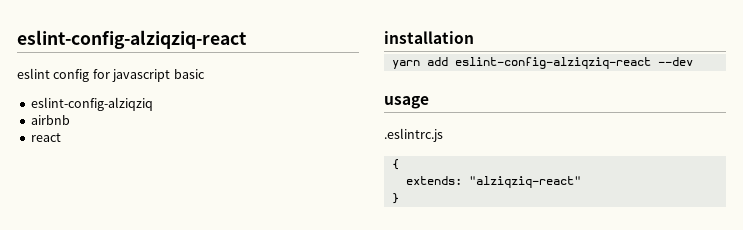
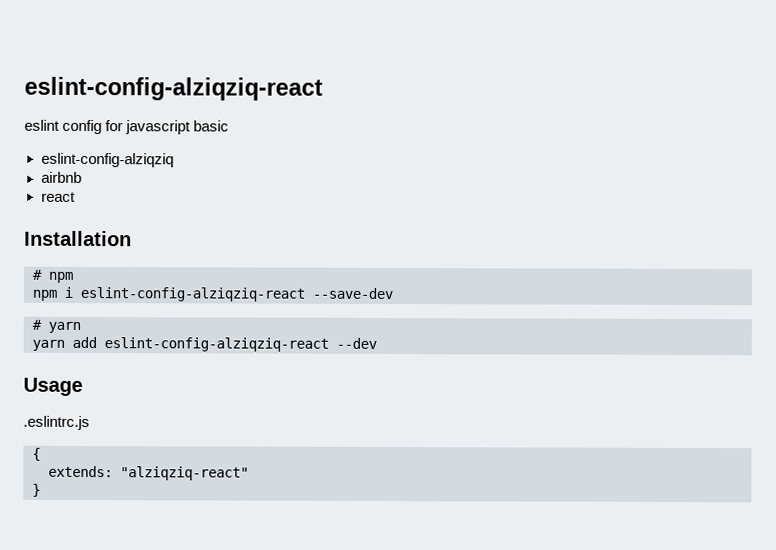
- installation
+ Installation
+ # npm
+ npm i eslint-config-alziqziq-react --save-dev
+ # yarn
- usage
+ Usage

